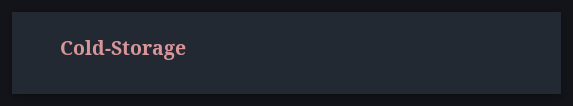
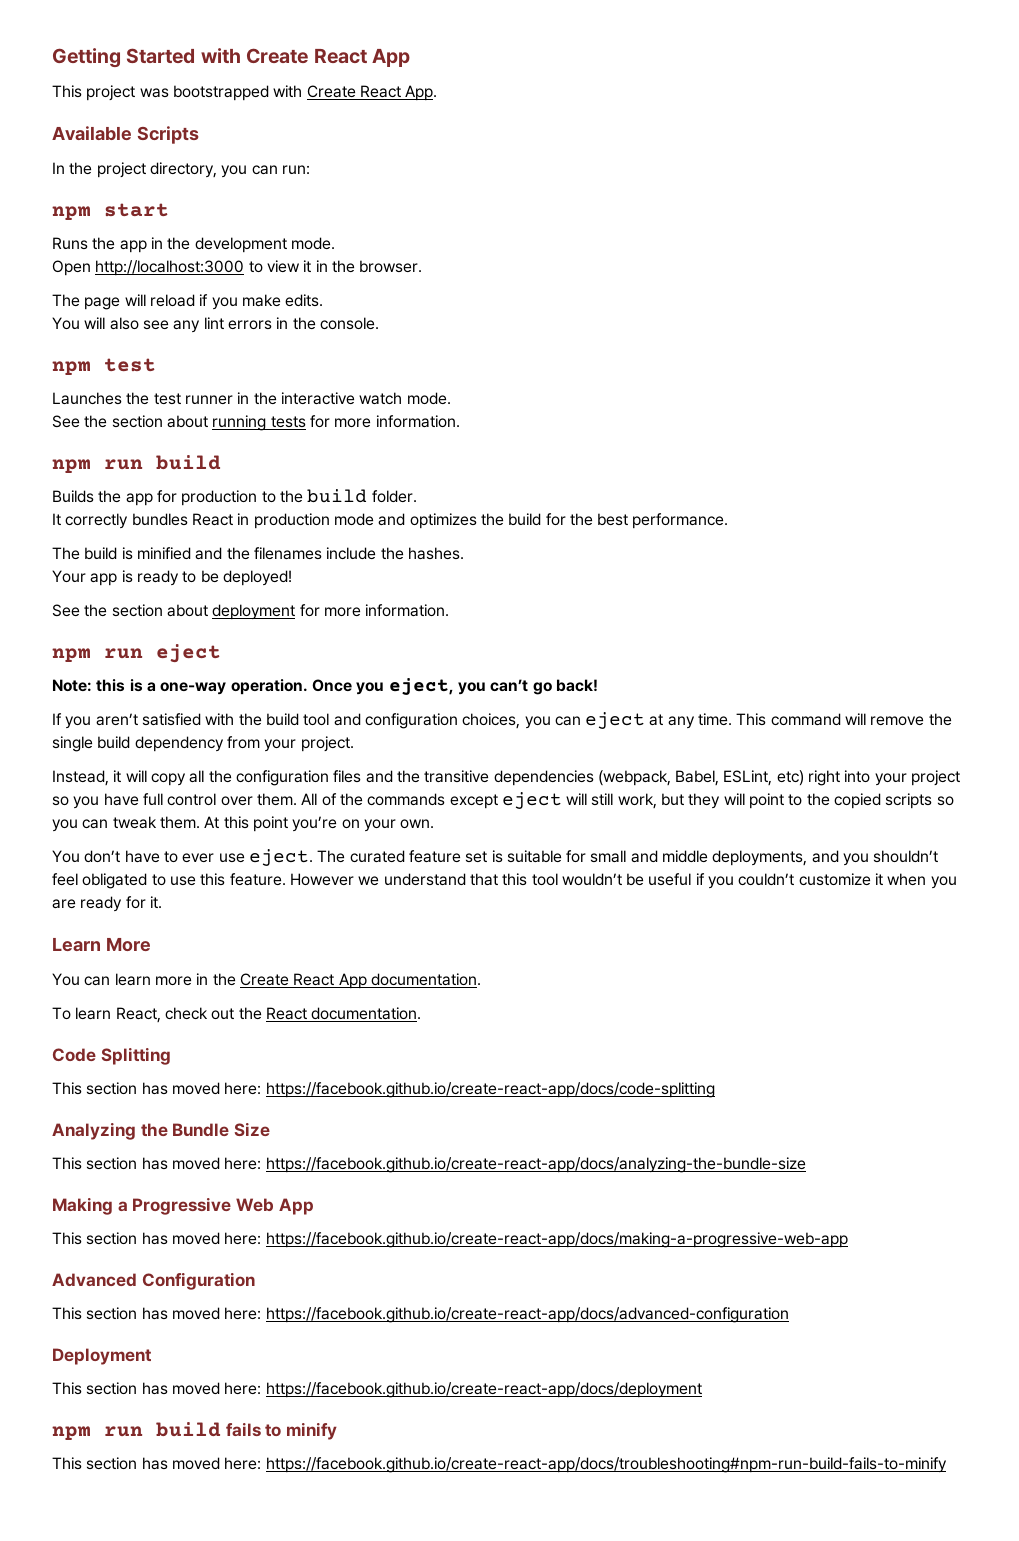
- Cold-Storage
+ Getting Started with Create React App
+ This project was bootstrapped with Create React App.
+ Available Scripts
+ In the project directory, you can run:
+ npm start
+ Runs the app in the development mode.
+ Open http://localhost:3000 to view it in the browser.
+ The page will reload if you make edits.
+ You will also see any lint errors in the console.
+ npm test
+ Launches the test runner in the interactive watch mode.
+ See the section about running tests for more information.
+ npm run build
+ Builds the app for production to the build folder.
+ It correctly bundles React in production mode and optimizes the build for the best performance.
+ The build is minified and the filenames include the hashes.
+ Your app is ready to be deployed!
+ See the section about deployment for more information.
+ npm run eject
+ Note: this is a one-way operation. Once you eject, you can’t go back!
+ If you aren’t satisfied with the build tool and configuration choices, you can eject at any time. This command will remove the single build dependency from your project.
+ Instead, it will copy all the configuration files and the transitive dependencies (webpack, Babel, ESLint, etc) right into your project so you have full control over them. All of the commands except eject will still work, but they will point to the copied scripts so you can tweak them. At this point you’re on your own.
+ You don’t have to ever use eject. The curated feature set is suitable for small and middle deployments, and you shouldn’t feel obligated to use this feature. However we understand that this tool wouldn’t be useful if you couldn’t customize it when you are ready for it.
+ Learn More
+ You can learn more in the Create React App documentation.
+ To learn React, check out the React documentation.
+ Code Splitting
+ This section has moved here: https://facebook.github.io/create-react-app/docs/code-splitting
+ Analyzing the Bundle Size
+ This section has moved here: https://facebook.github.io/create-react-app/docs/analyzing-the-bundle-size
+ Making a Progressive Web App
+ This section has moved here: https://facebook.github.io/create-react-app/docs/making-a-progressive-web-app
+ Advanced Configuration
+ This section has moved here: https://facebook.github.io/create-react-app/docs/advanced-configuration
+ Deployment
+ This section has moved here: https://facebook.github.io/create-react-app/docs/deployment
+ npm run build fails to minify
+ This section has moved here: https://facebook.github.io/create-react-app/docs/troubleshooting#npm-run-build-fails-to-minify

